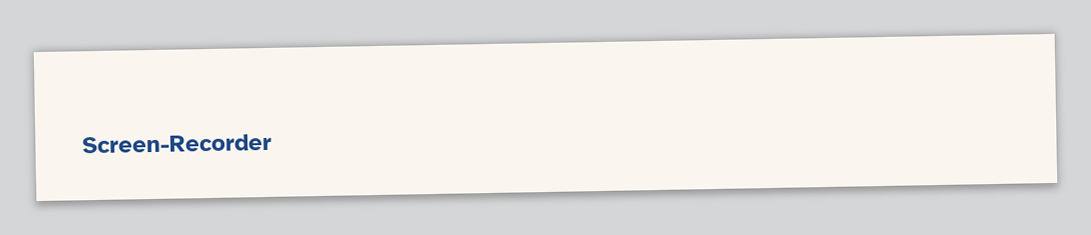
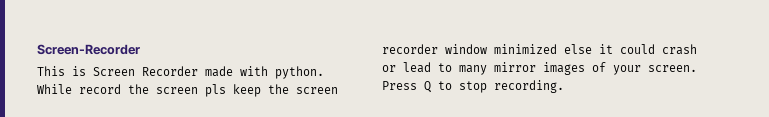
+ This is Screen Recorder made with python. While record the screen pls keep the screen recorder window minimized else it could crash or lead to many mirror images of your screen. Press Q to stop recording.

